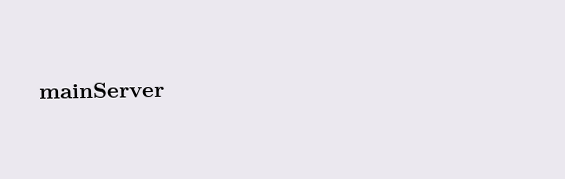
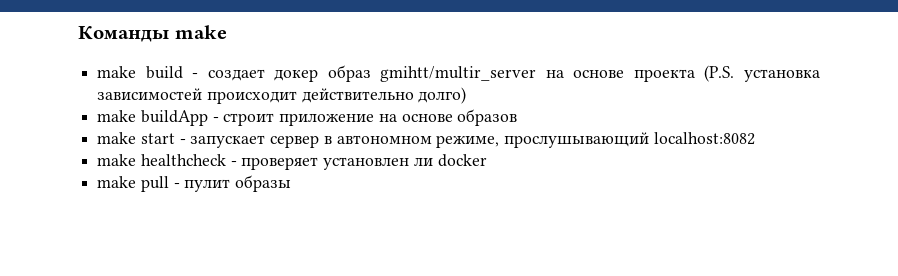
- mainServer
+ Команды make
+ make build - создает докер образ gmihtt/multir_server на основе проекта (P.S. установка зависимостей происходит действительно долго)
+ make buildApp - строит приложение на основе образов
+ make start - запускает сервер в автономном режиме, прослушывающий localhost:8082
+ make healthcheck - проверяет установлен ли docker
+ make pull - пулит образы

